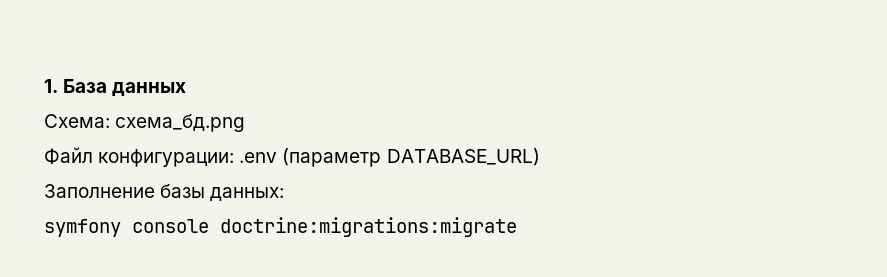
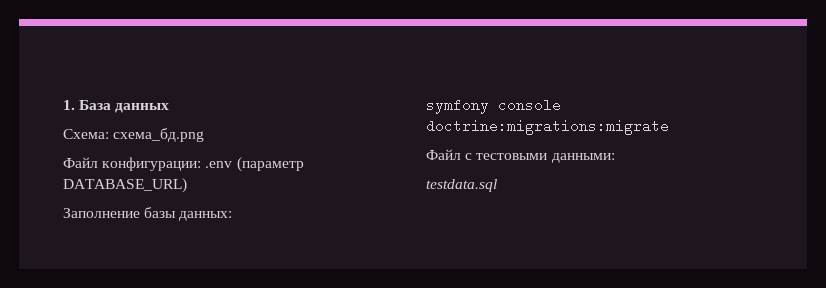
+ Файл с тестовыми данными:
+ testdata.sql

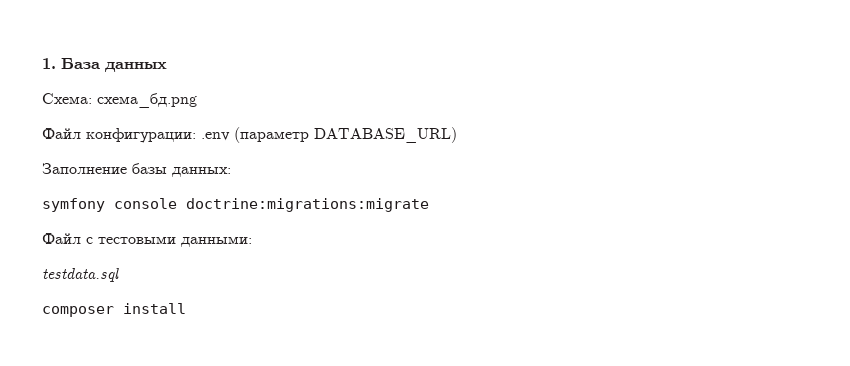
+ composer install

